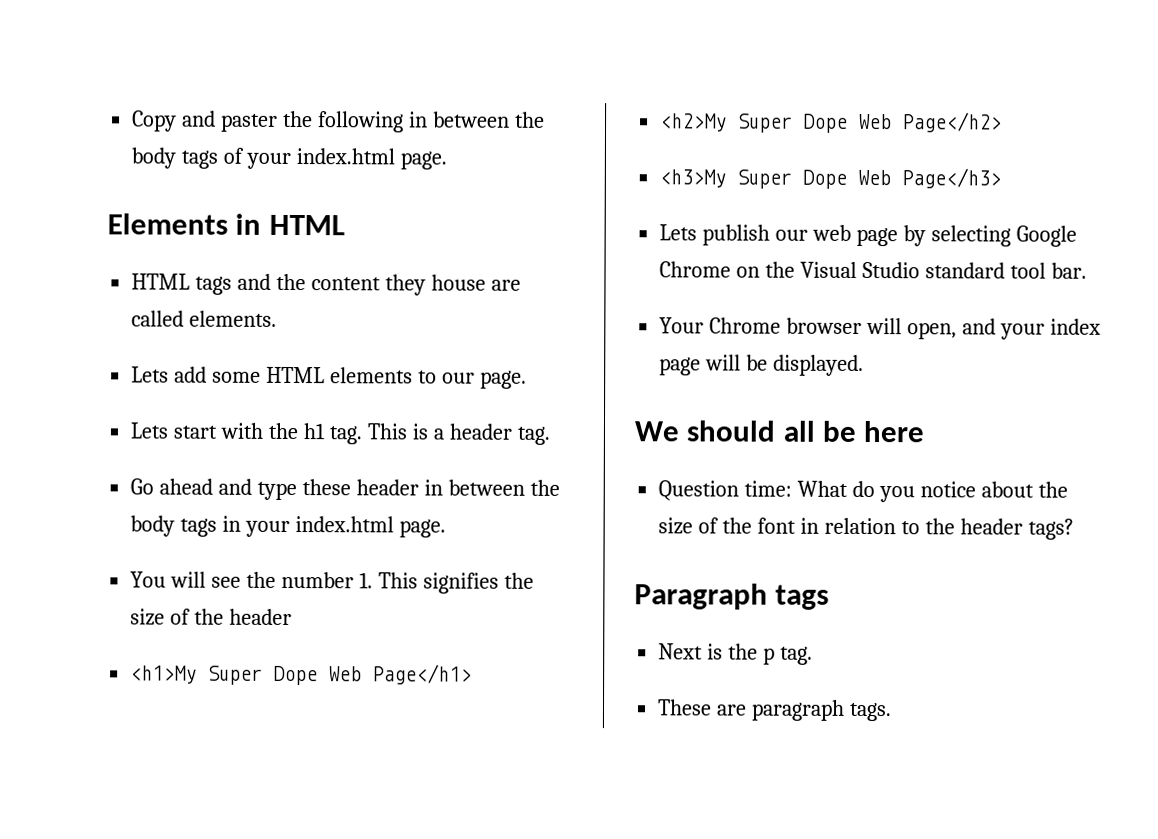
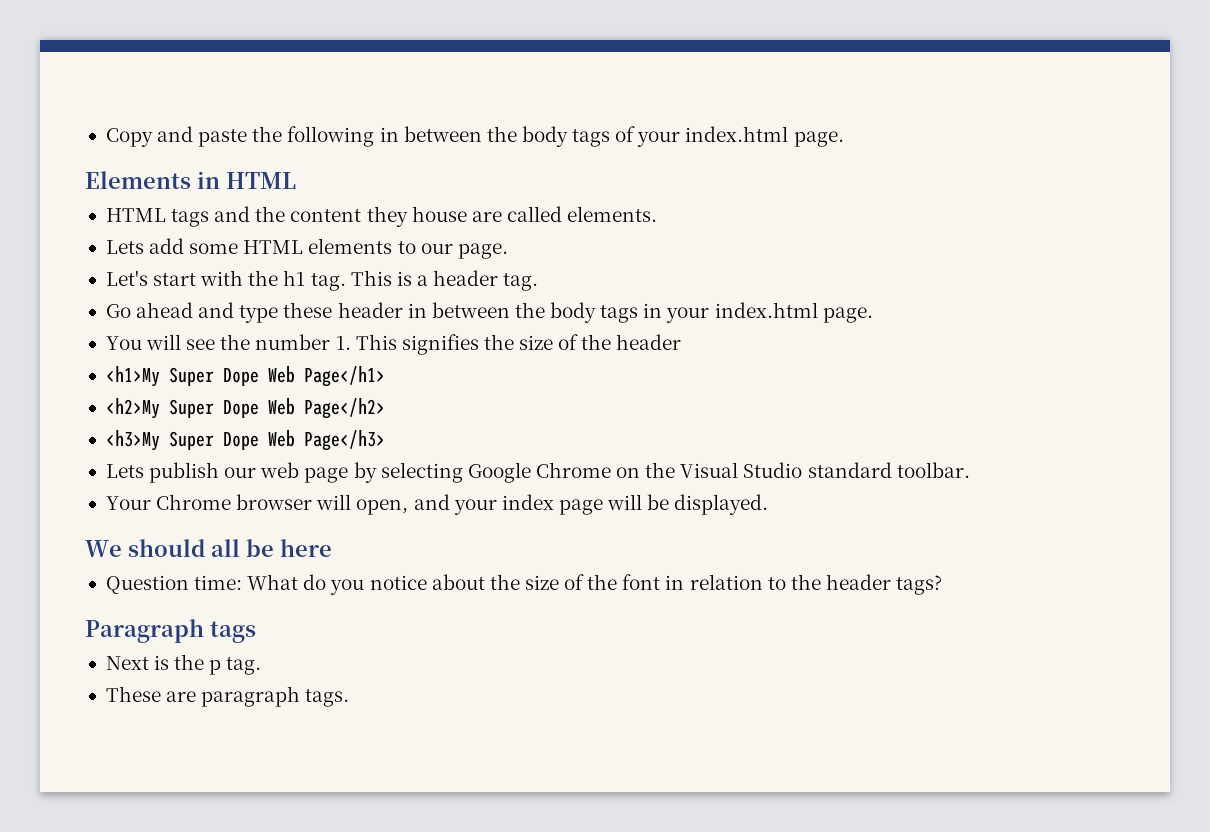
- Copy and paster the following in between the body tags of your index.html page.
+ Copy and paste the following in between the body tags of your index.html page.
- Lets start with the h1 tag.
+ Let's start with the h1 tag.
- Lets publish our web page by selecting Google Chrome on the Visual Studio standard tool bar.
+ Lets publish our web page by selecting Google Chrome on the Visual Studio standard toolbar.

